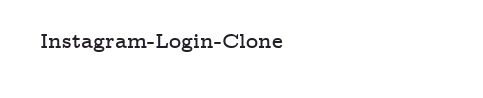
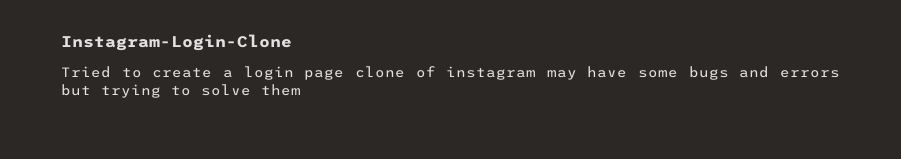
+ Tried to create a login page clone of instagram may have some bugs and errors but trying to solve them

